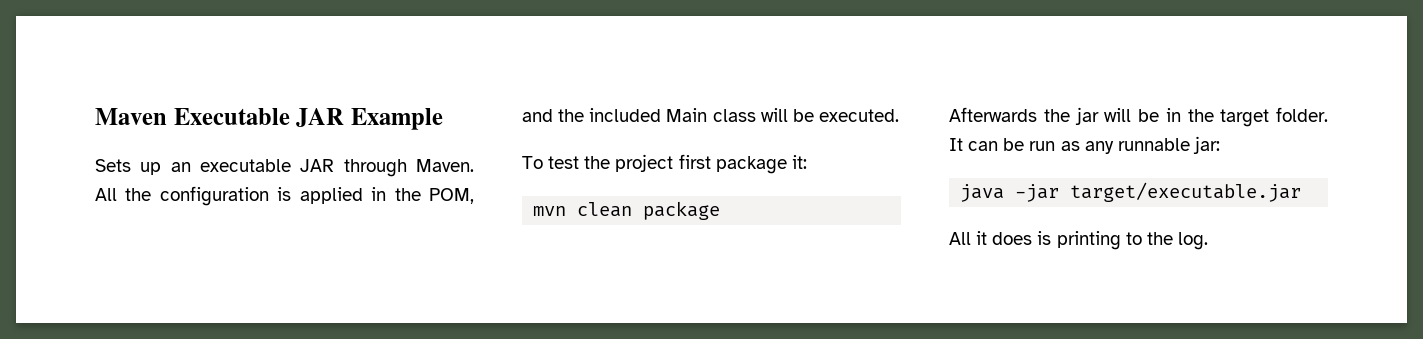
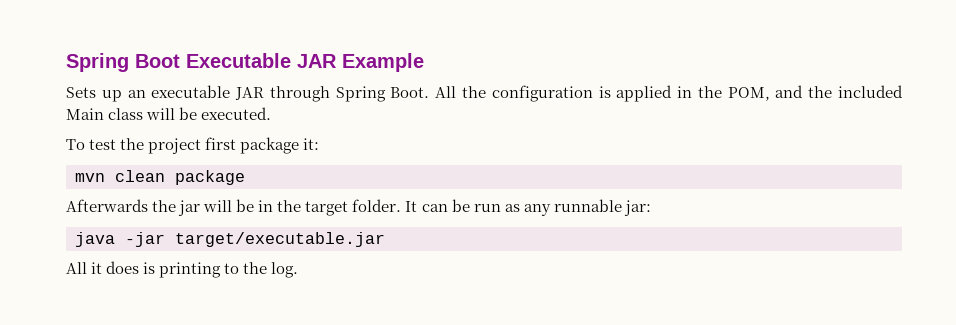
- Maven Executable JAR Example
+ Spring Boot Executable JAR Example
- Sets up an executable JAR through Maven.
+ Sets up an executable JAR through Spring Boot.

